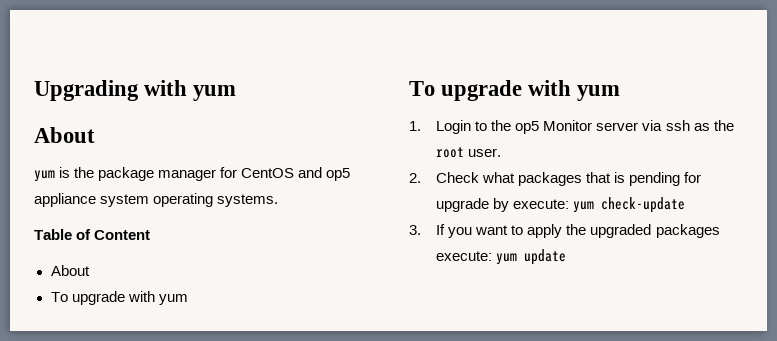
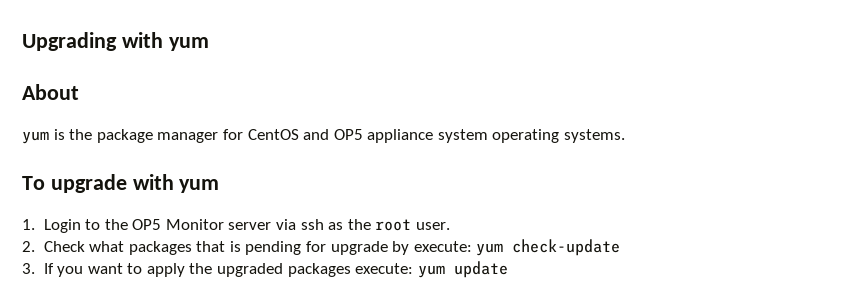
- yum is the package manager for CentOS and op5 appliance system operating systems.
+ yum is the package manager for CentOS and OP5 appliance system operating systems.
- Table of Content
- About
- To upgrade with yum
- 1. Login to the op5 Monitor server via ssh as the root user.
+ 1. Login to the OP5 Monitor server via ssh as the root user.

